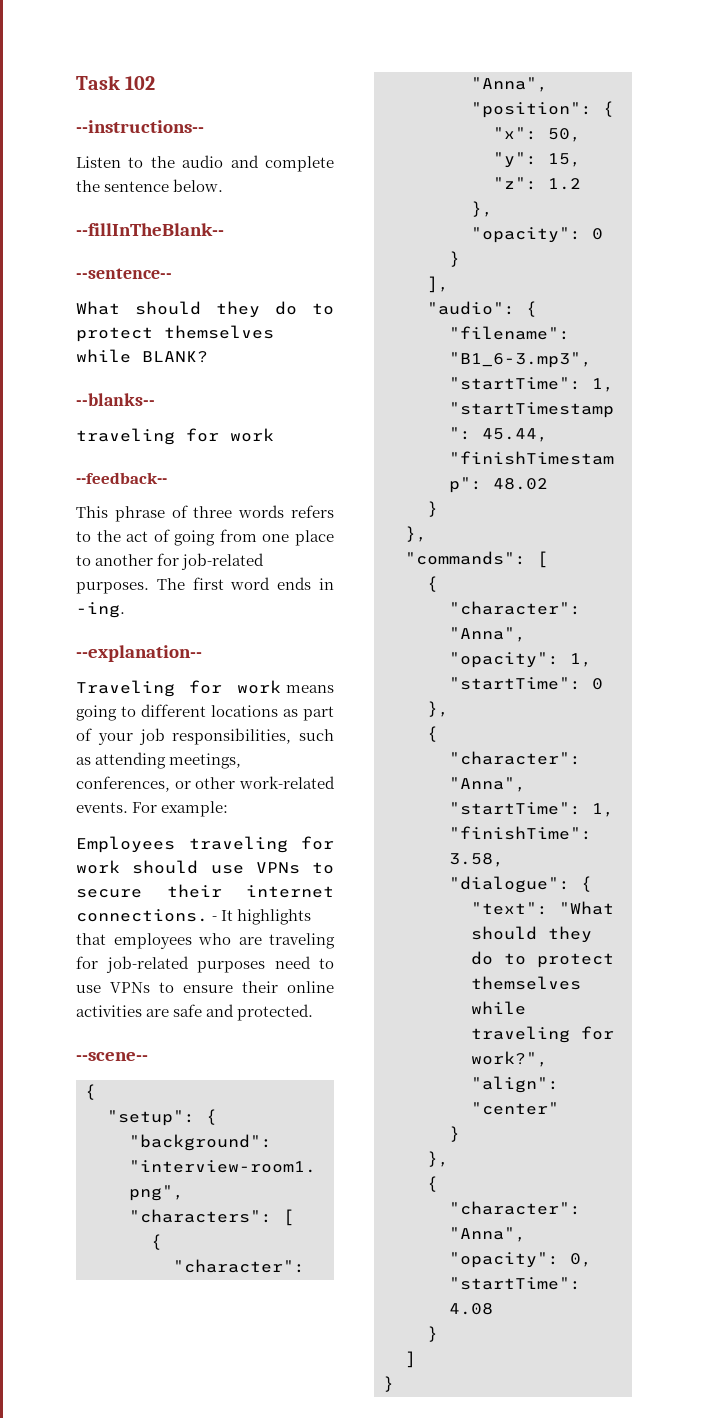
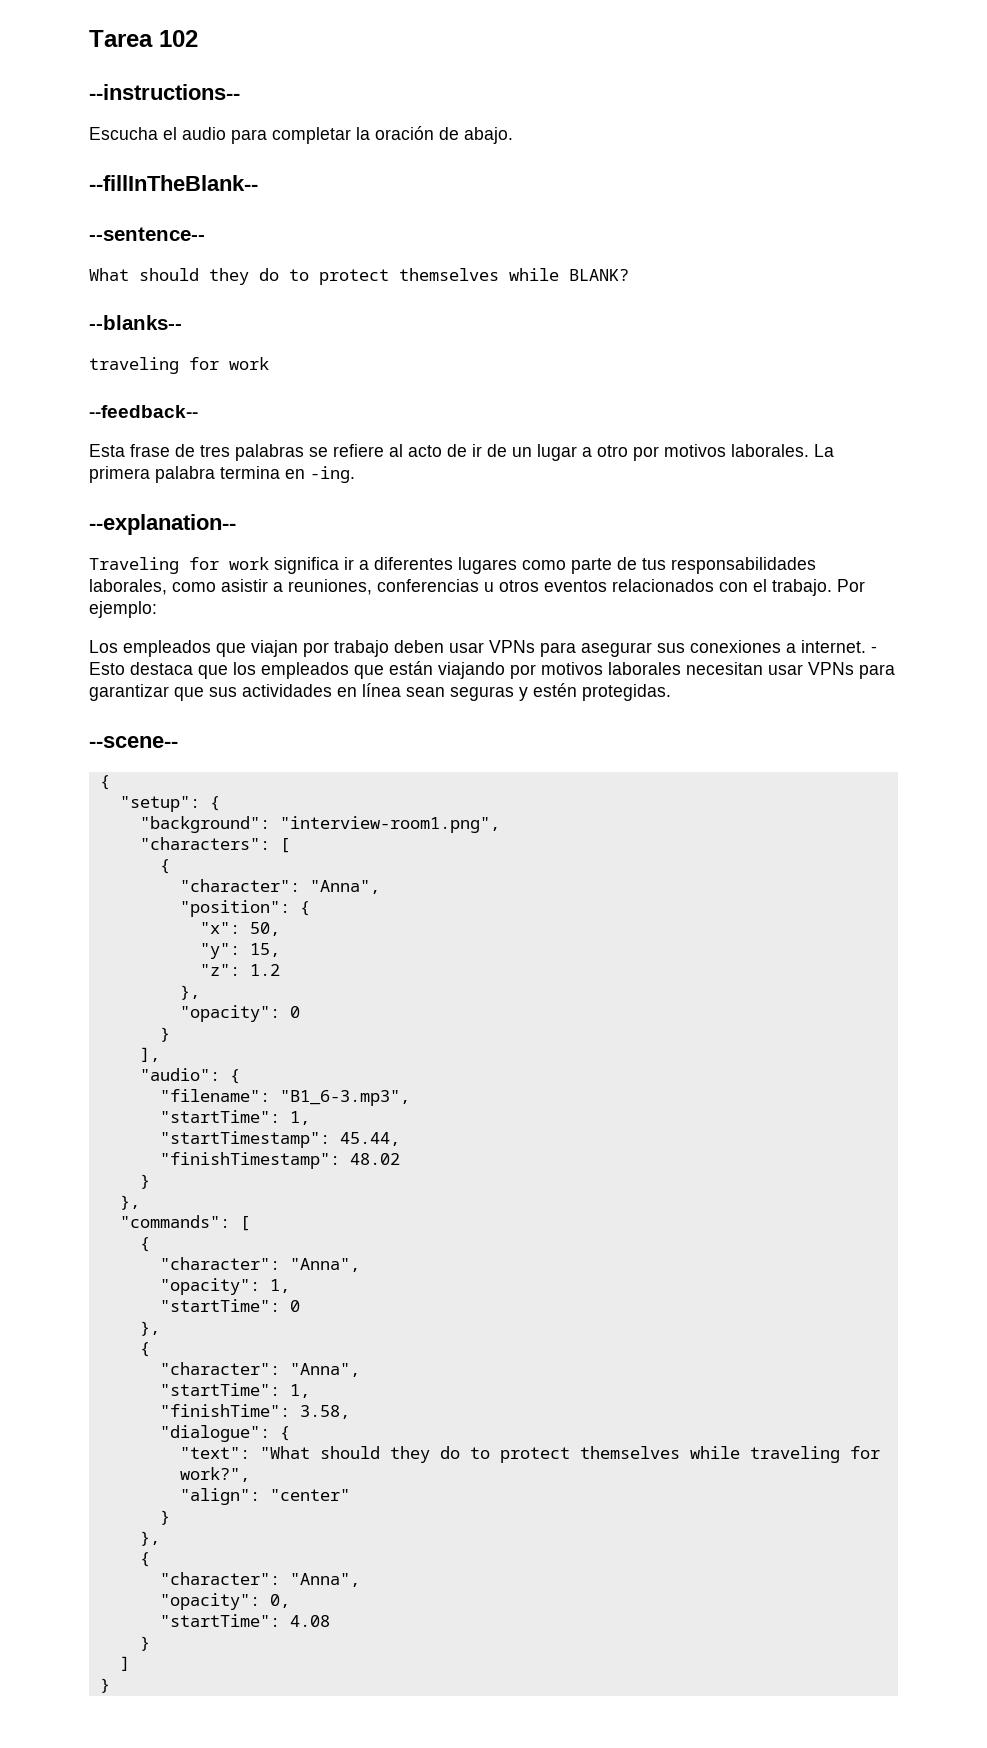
- Task 102
+ Tarea 102
- Listen to the audio and complete the sentence below.
+ Escucha el audio para completar la oración de abajo.
- This phrase of three words refers to the act of going from one place to another for job-related purposes. The first word ends in -ing.
+ Esta frase de tres palabras se refiere al acto de ir de un lugar a otro por motivos laborales. La primera palabra termina en -ing.
- Traveling for work means going to different locations as part of your job responsibilities, such as attending meetings, conferences, or other work-related events. For example:
- Employees traveling for work should use VPNs to secure their internet connections. - It highlights that employees who are traveling for job-related purposes need to use VPNs to ensure their online activities are safe and protected.
+ Traveling for work significa ir a diferentes lugares como parte de tus responsabilidades laborales, como asistir a reuniones, conferencias u otros eventos relacionados con el trabajo. Por ejemplo:
+ Los empleados que viajan por trabajo deben usar VPNs para asegurar sus conexiones a internet. - Esto destaca que los empleados que están viajando por motivos laborales necesitan usar VPNs para garantizar que sus actividades en línea sean seguras y estén protegidas.

